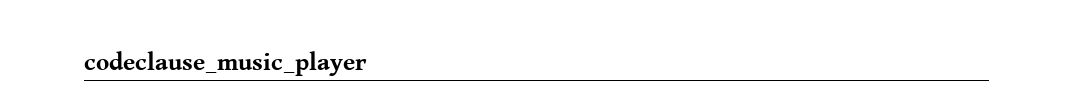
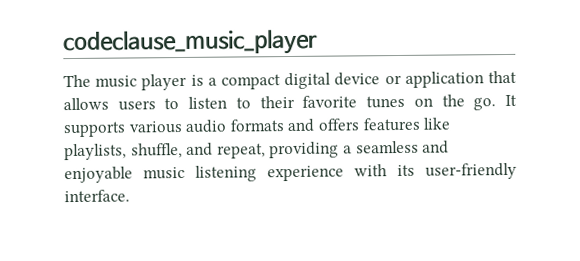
+ The music player is a compact digital device or application that allows users to listen to their favorite tunes on the go. It supports various audio formats and offers features like playlists, shuffle, and repeat, providing a seamless and enjoyable music listening experience with its user-friendly interface.

